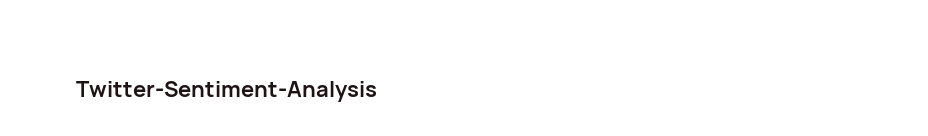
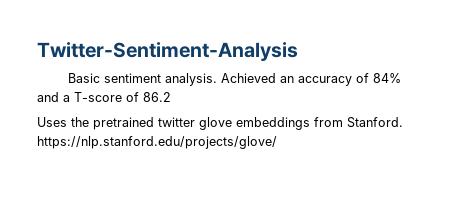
+ Basic sentiment analysis. Achieved an accuracy of 84% and a T-score of 86.2
+ Uses the pretrained twitter glove embeddings from Stanford. https://nlp.stanford.edu/projects/glove/

